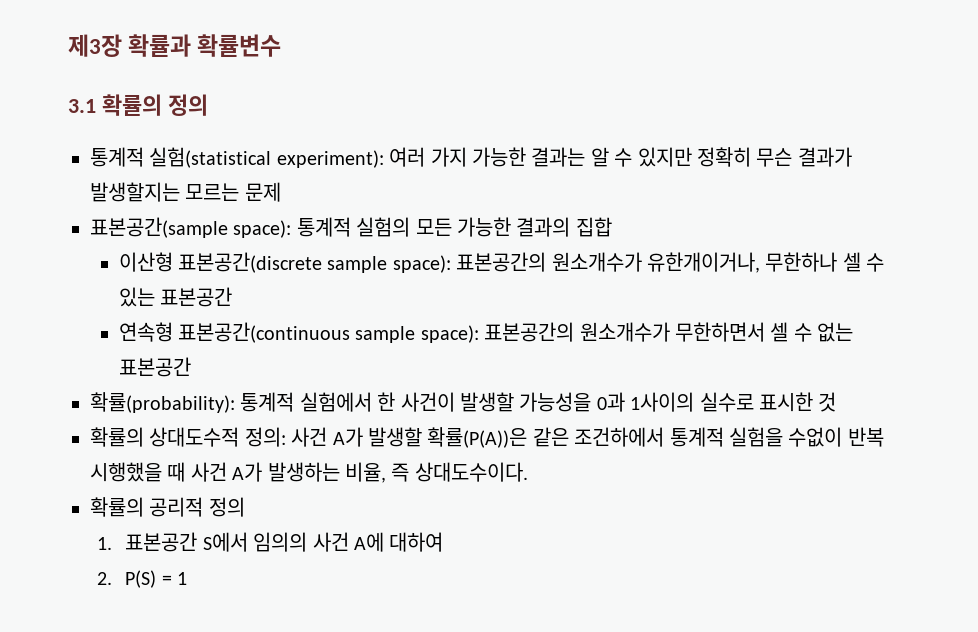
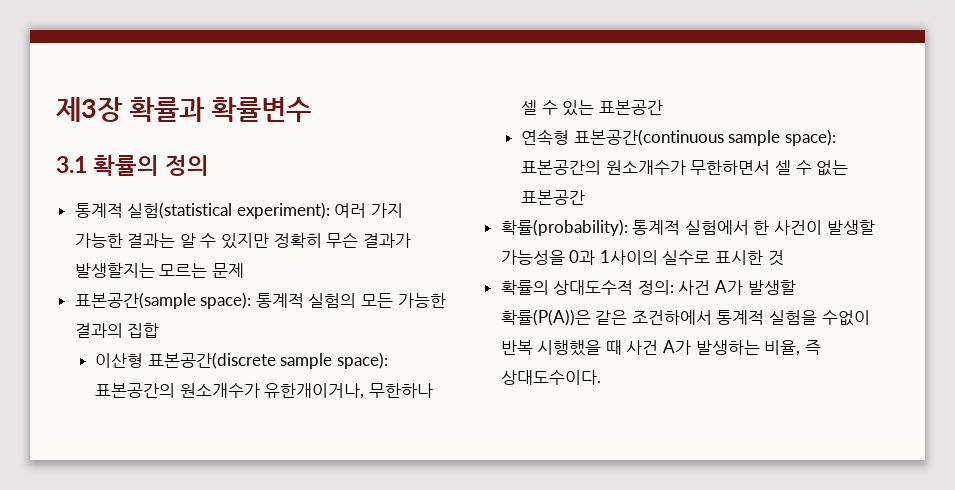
- 확률의 공리적 정의
- 1. 표본공간 S에서 임의의 사건 A에 대하여
- 2. P(S) = 1

